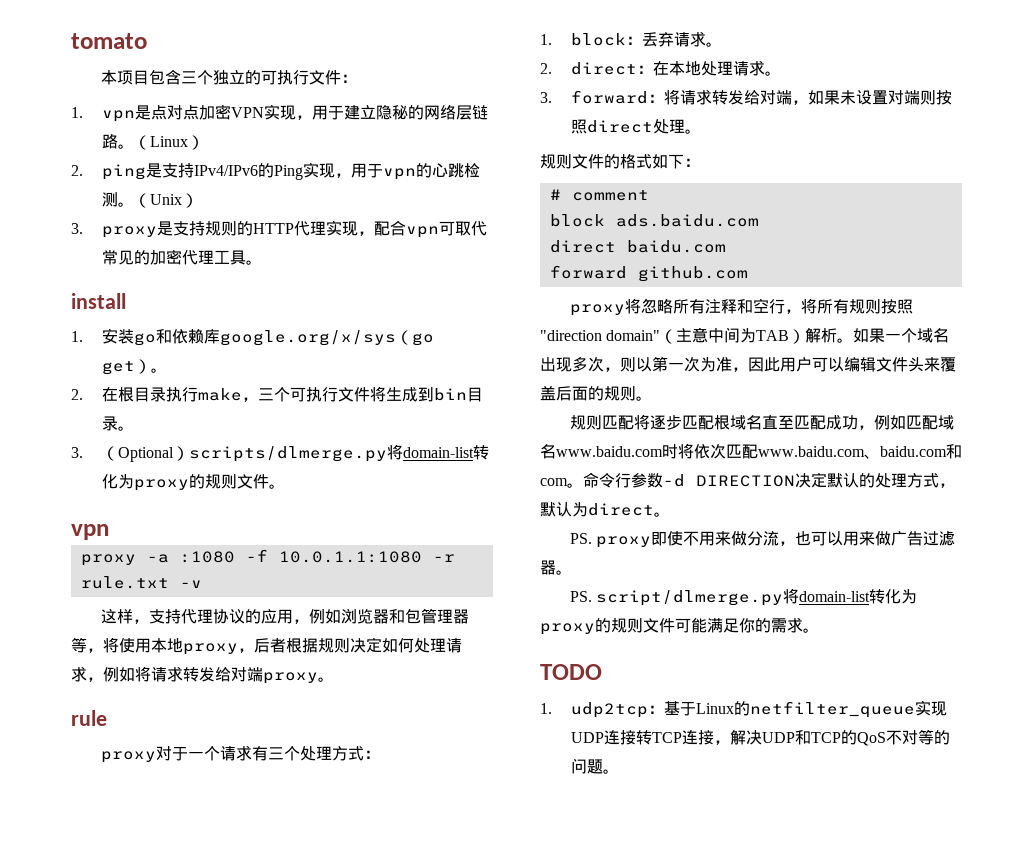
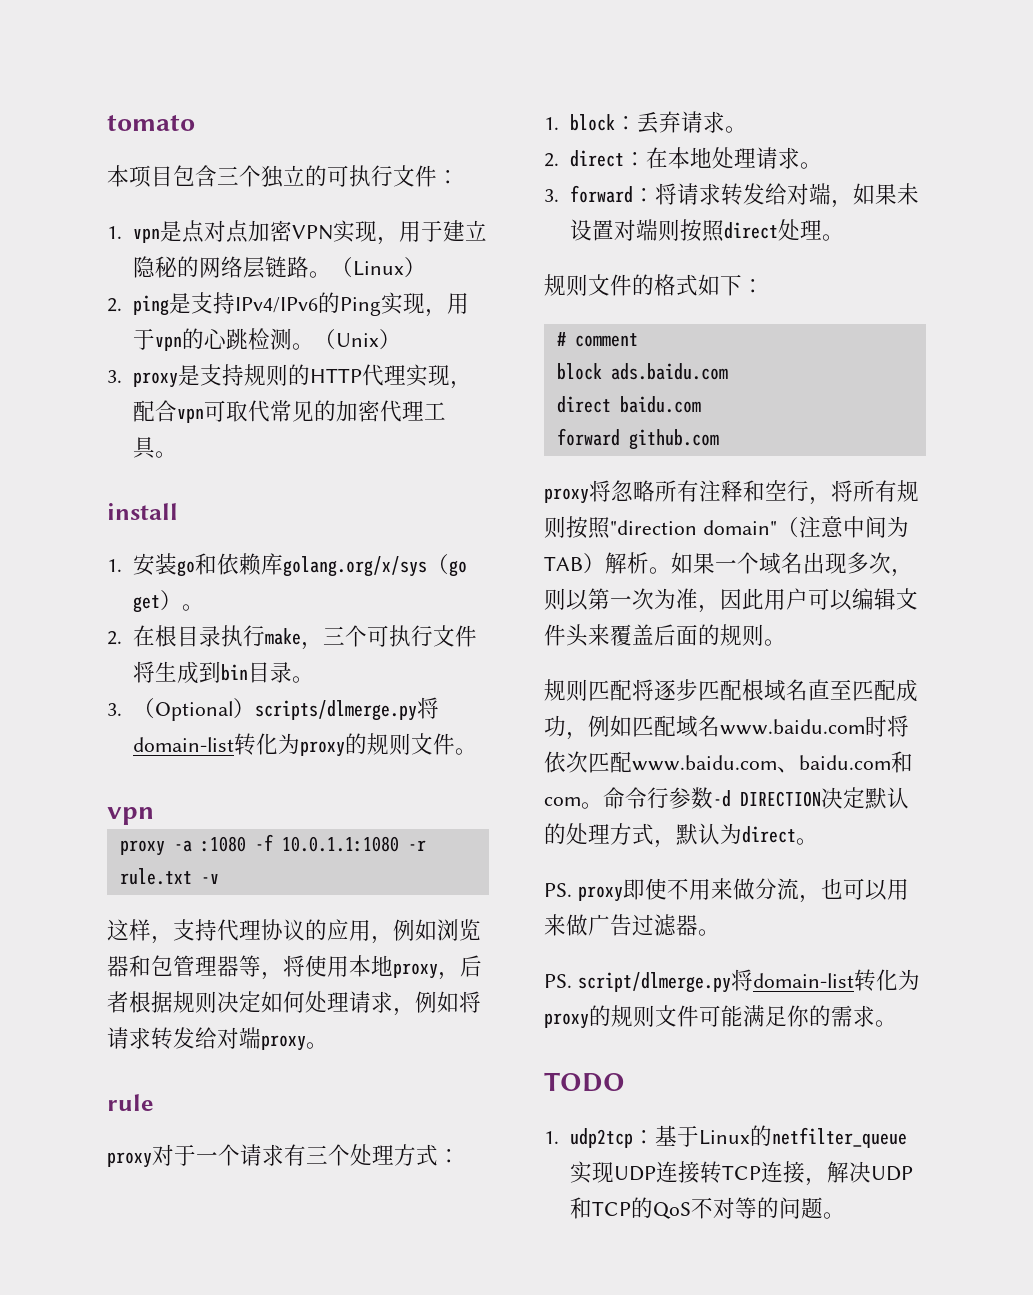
- 1.安装go和依赖库google.org/x/sys（go get）。
+ 1.安装go和依赖库golang.org/x/sys（go get）。
- proxy将忽略所有注释和空行，将所有规则按照"direction domain"（主意中间为TAB）解析。
+ proxy将忽略所有注释和空行，将所有规则按照"direction domain"（注意中间为TAB）解析。

